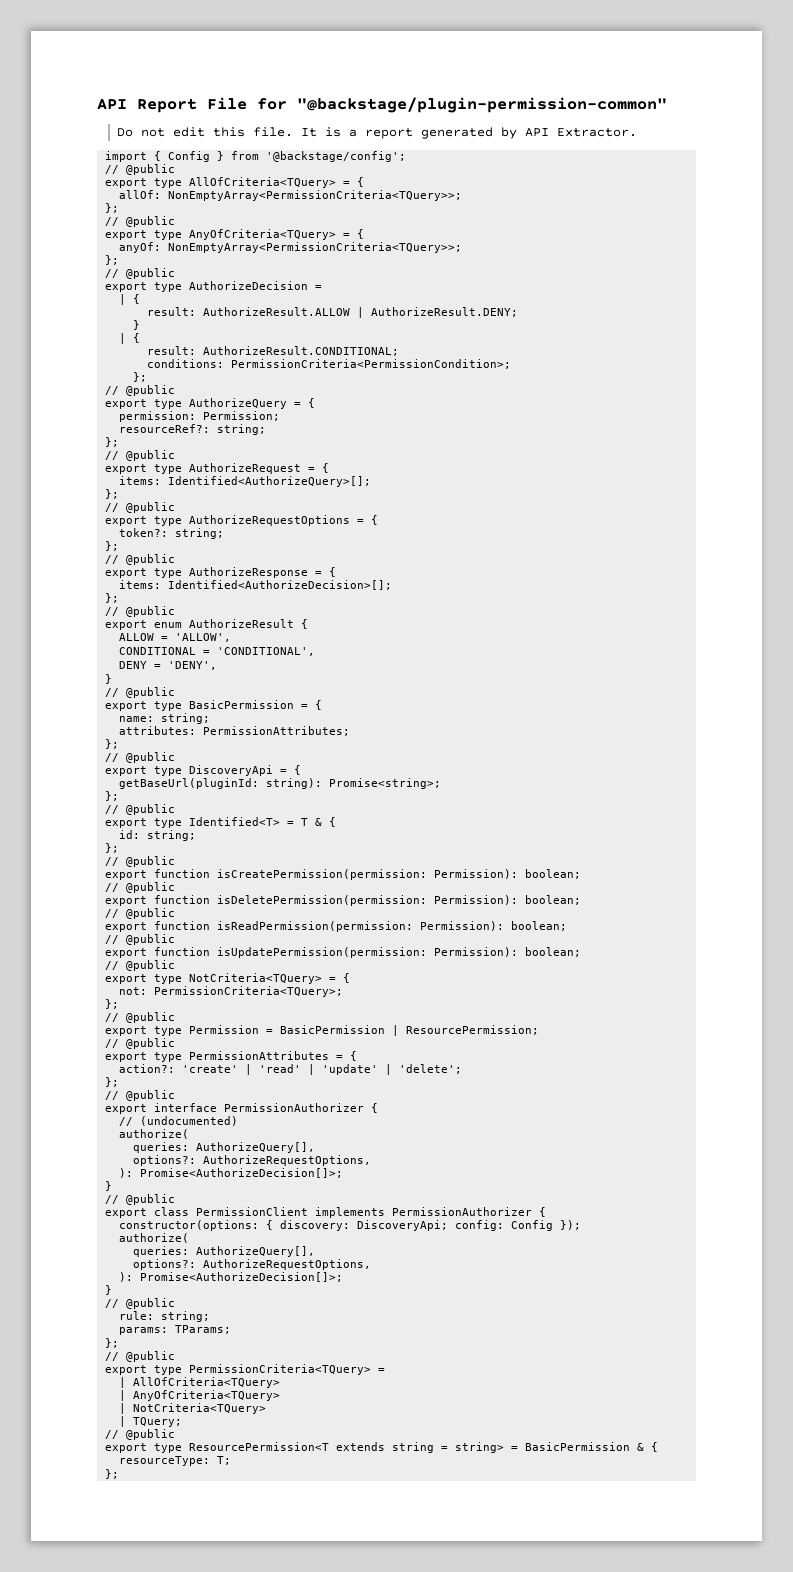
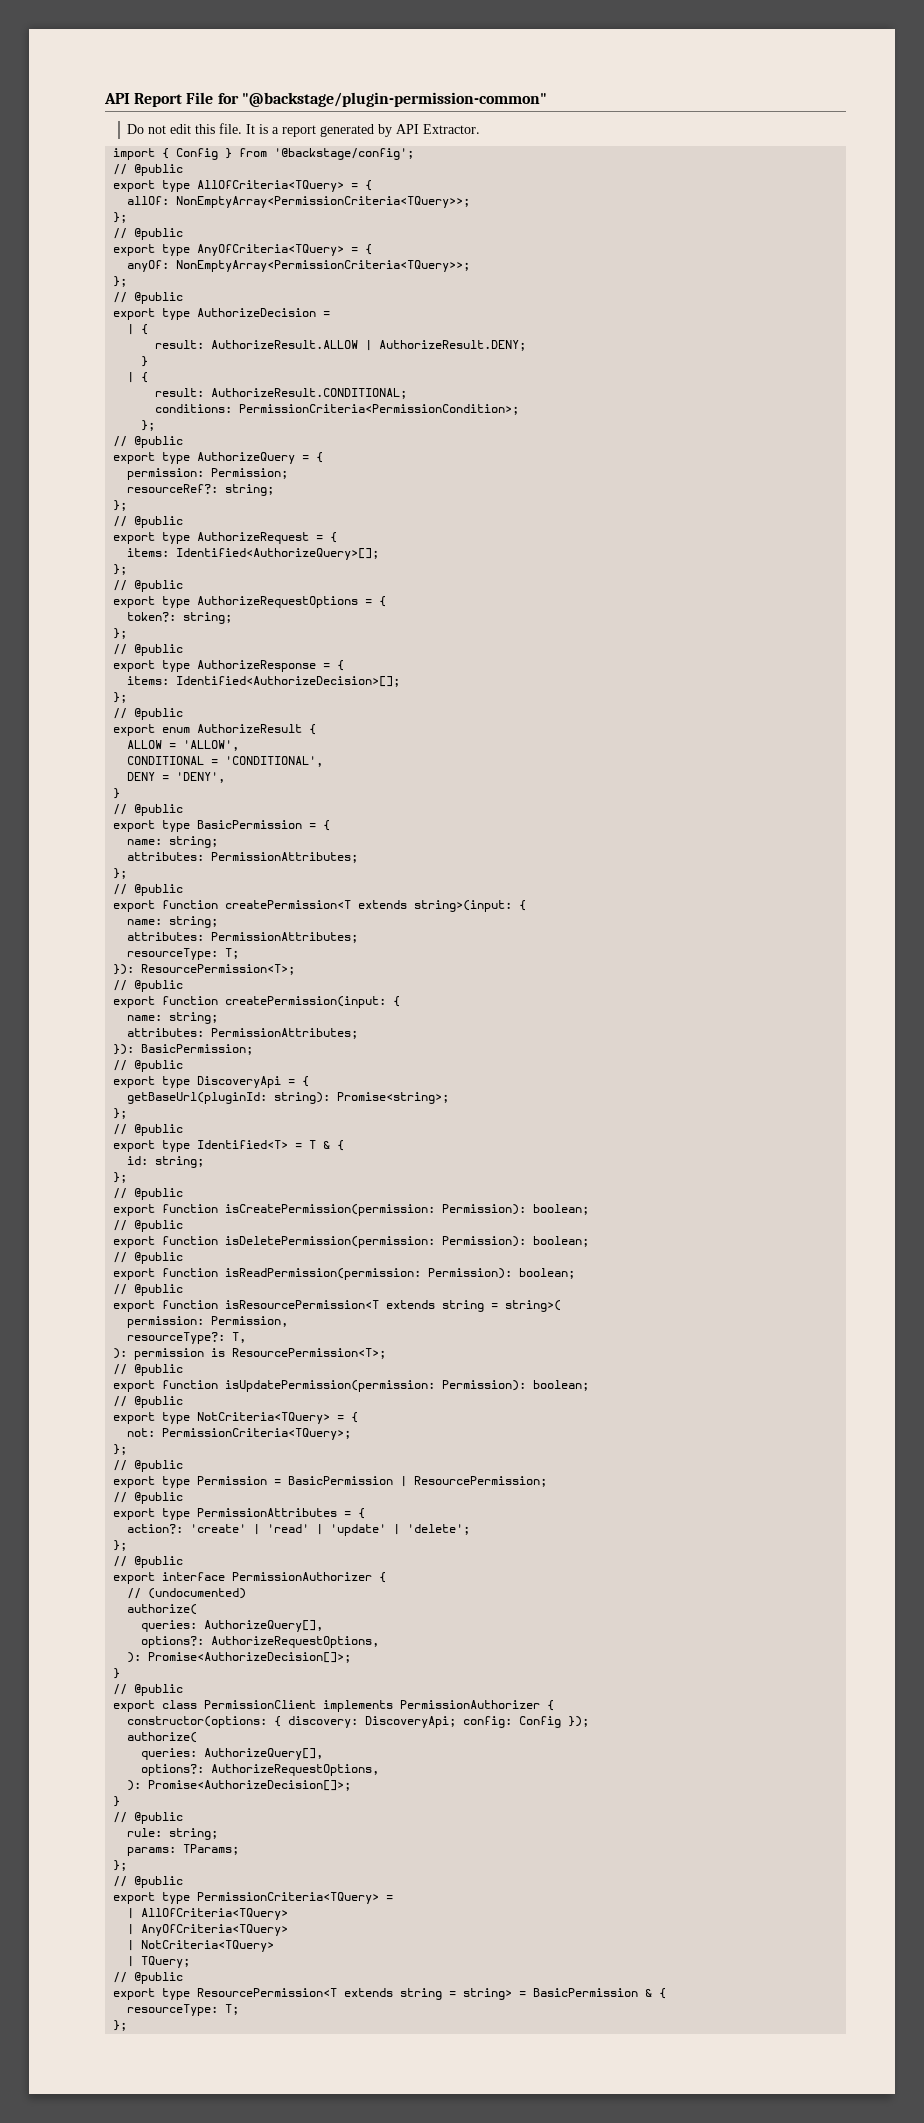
+ export function createPermission<T extends string>(input: {
+ name: string;
+ attributes: PermissionAttributes;
+ resourceType: T;
+ }): ResourcePermission<T>;
+ // @public
+ export function createPermission(input: {
+ name: string;
+ attributes: PermissionAttributes;
+ }): BasicPermission;
+ // @public
+ export function isResourcePermission<T extends string = string>(
+ permission: Permission,
+ resourceType?: T,
+ ): permission is ResourcePermission<T>;
+ // @public

